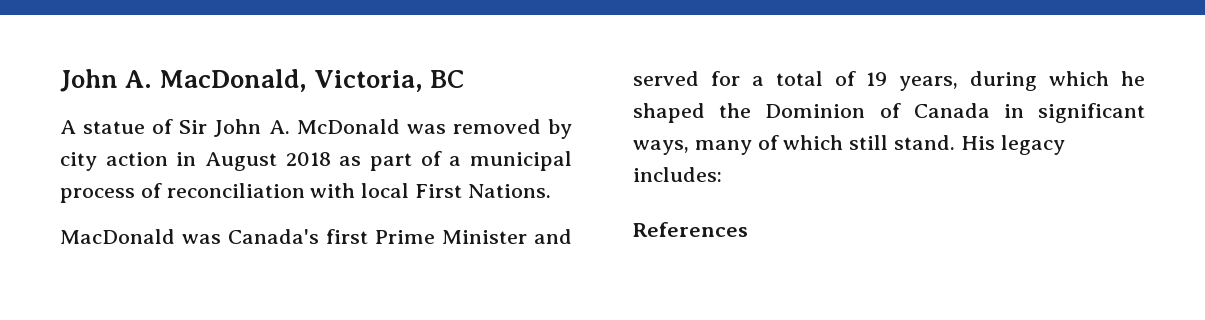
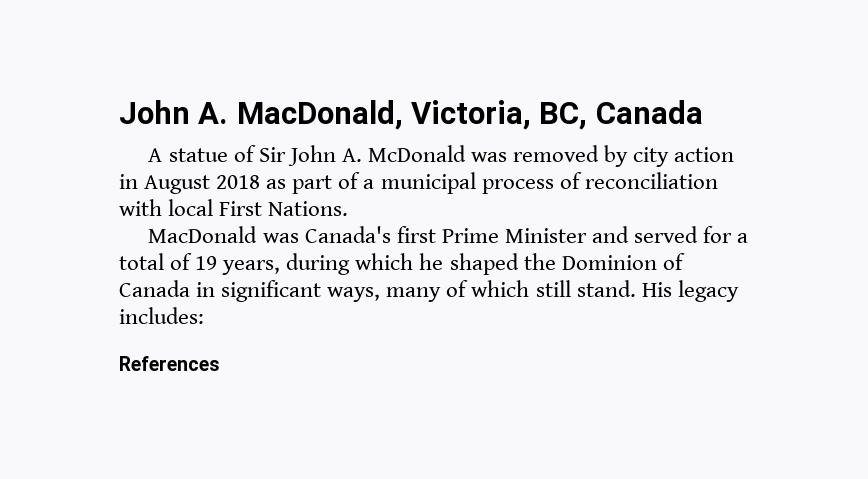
- John A. MacDonald, Victoria, BC
+ John A. MacDonald, Victoria, BC, Canada

